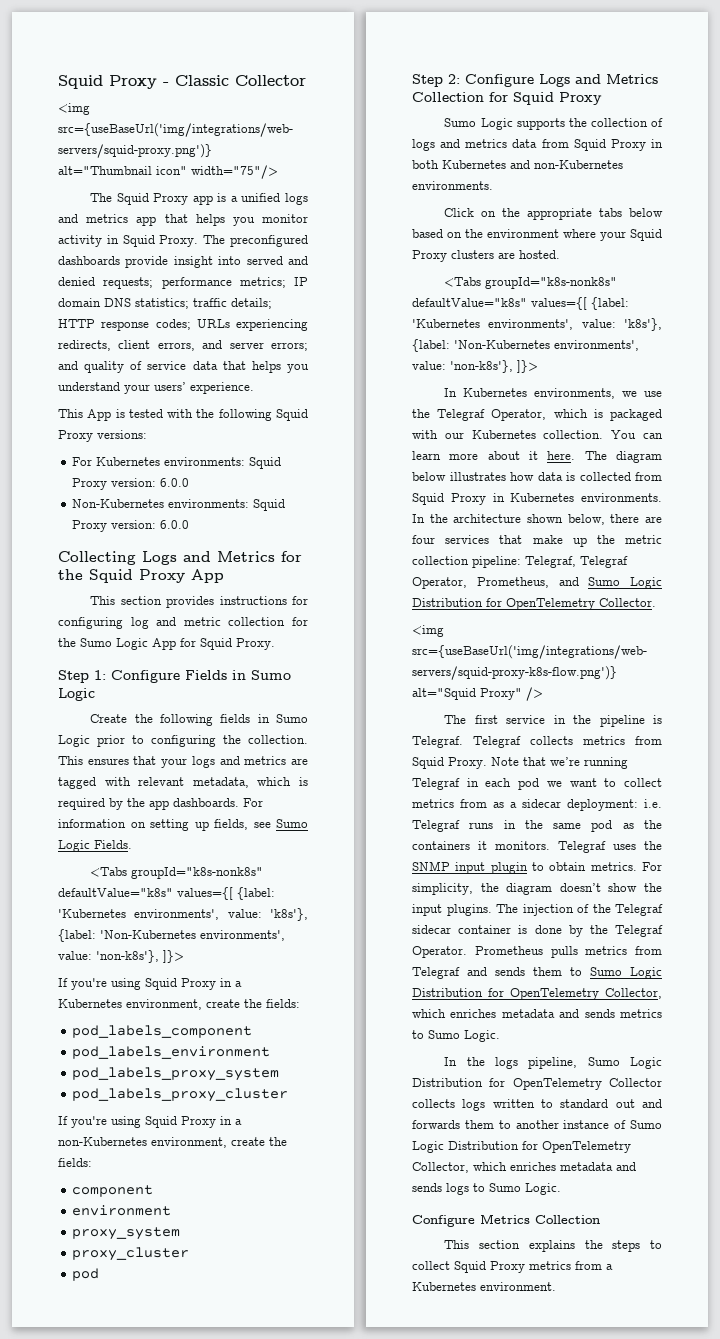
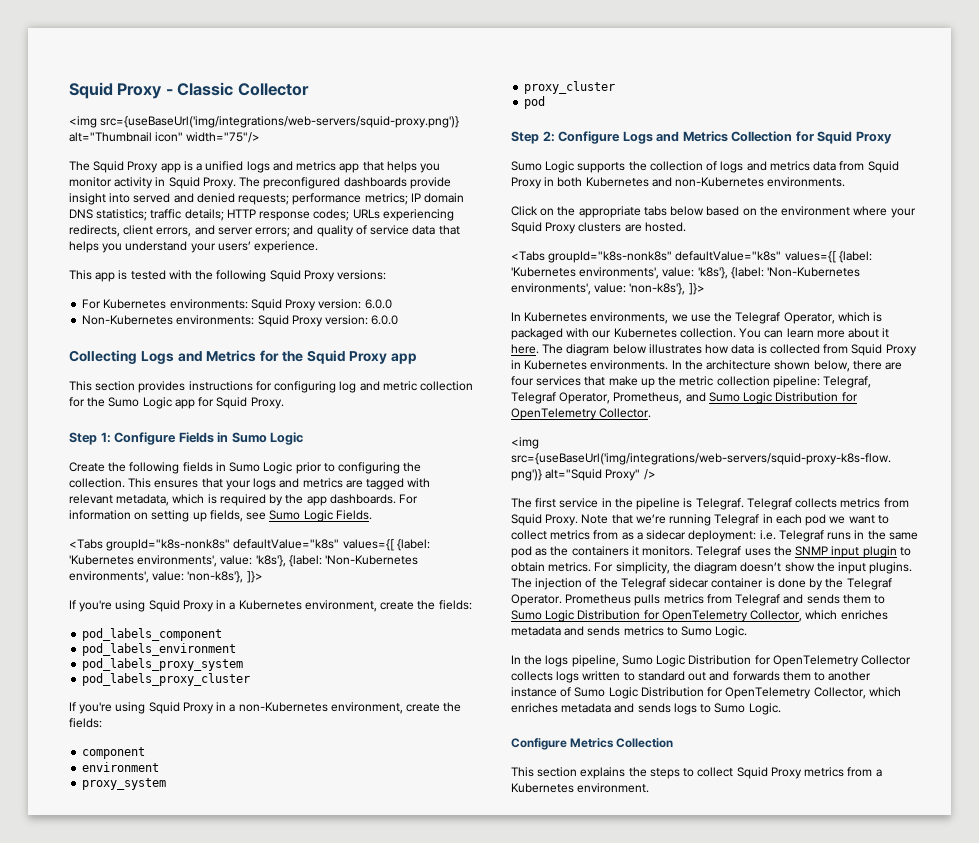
- This App is tested with the following Squid Proxy versions:
+ This app is tested with the following Squid Proxy versions:
- Collecting Logs and Metrics for the Squid Proxy App
+ Collecting Logs and Metrics for the Squid Proxy app
- This section provides instructions for configuring log and metric collection for the Sumo Logic App for Squid Proxy.
+ This section provides instructions for configuring log and metric collection for the Sumo Logic app for Squid Proxy.

